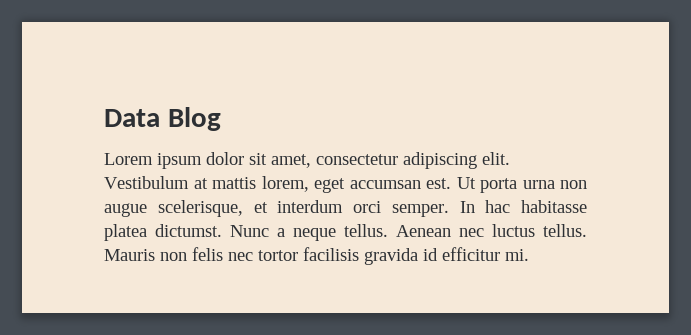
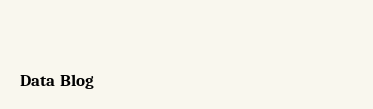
- Lorem ipsum dolor sit amet, consectetur adipiscing elit. Vestibulum at mattis lorem, eget accumsan est. Ut porta urna non augue scelerisque, et interdum orci semper. In hac habitasse platea dictumst. Nunc a neque tellus. Aenean nec luctus tellus. Mauris non felis nec tortor facilisis gravida id efficitur mi.

